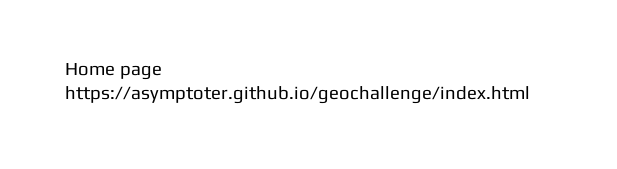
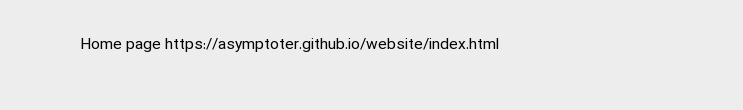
- Home page https://asymptoter.github.io/geochallenge/index.html
+ Home page https://asymptoter.github.io/website/index.html

